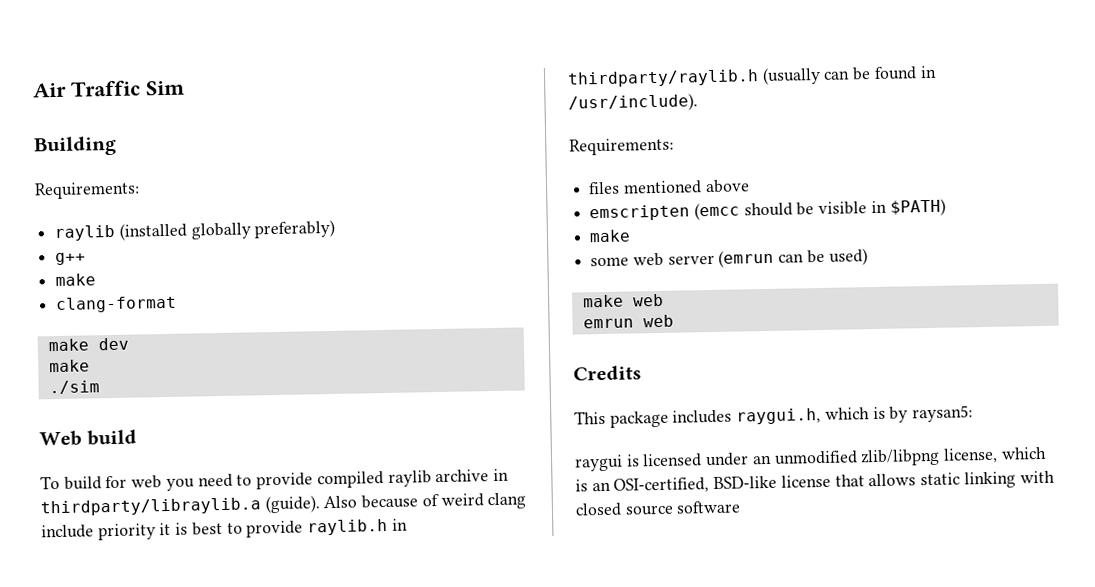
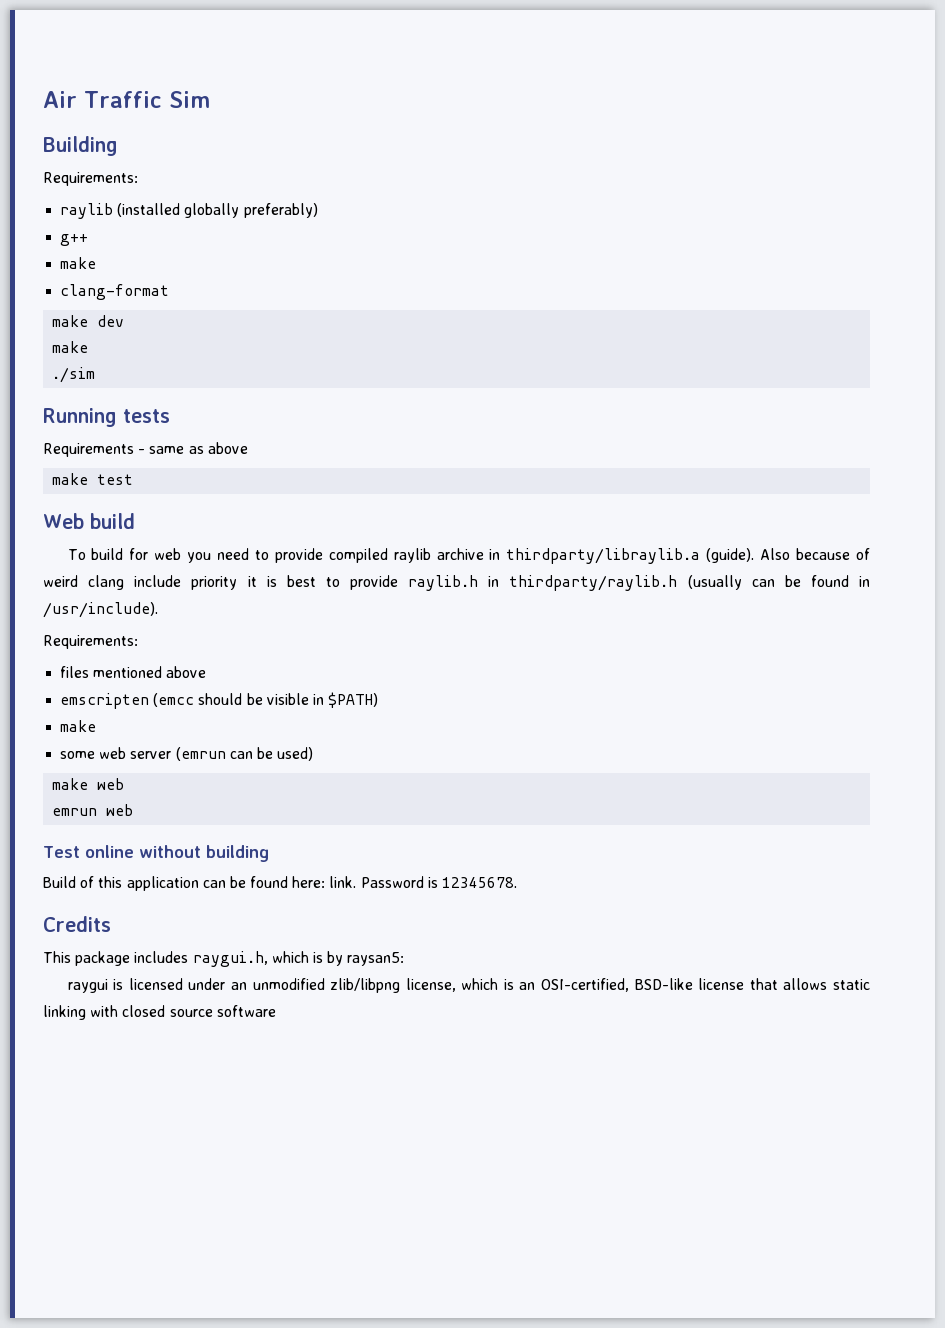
+ Running tests
+ Requirements - same as above
+ make test
+ Test online without building
+ Build of this application can be found here: link. Password is 12345678.

